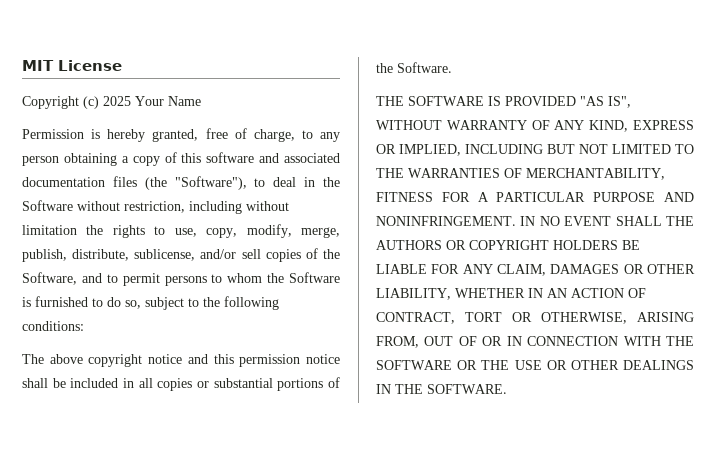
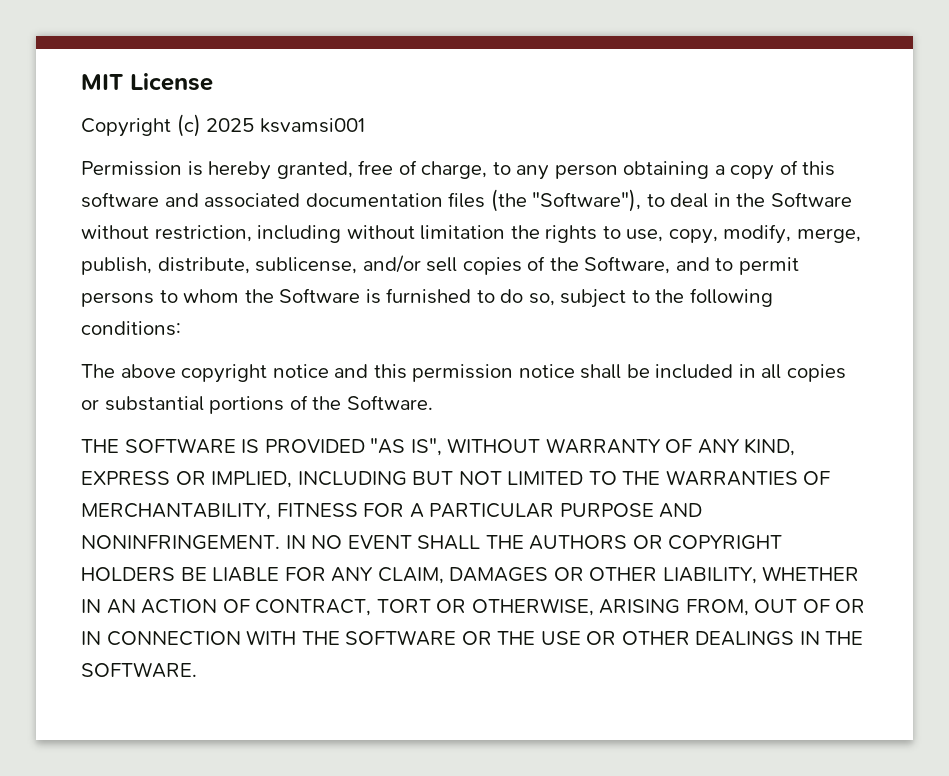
- Copyright (c) 2025 Your Name
+ Copyright (c) 2025 ksvamsi001

